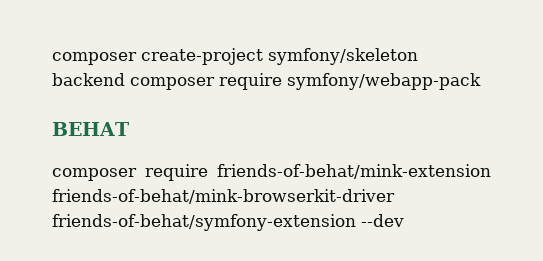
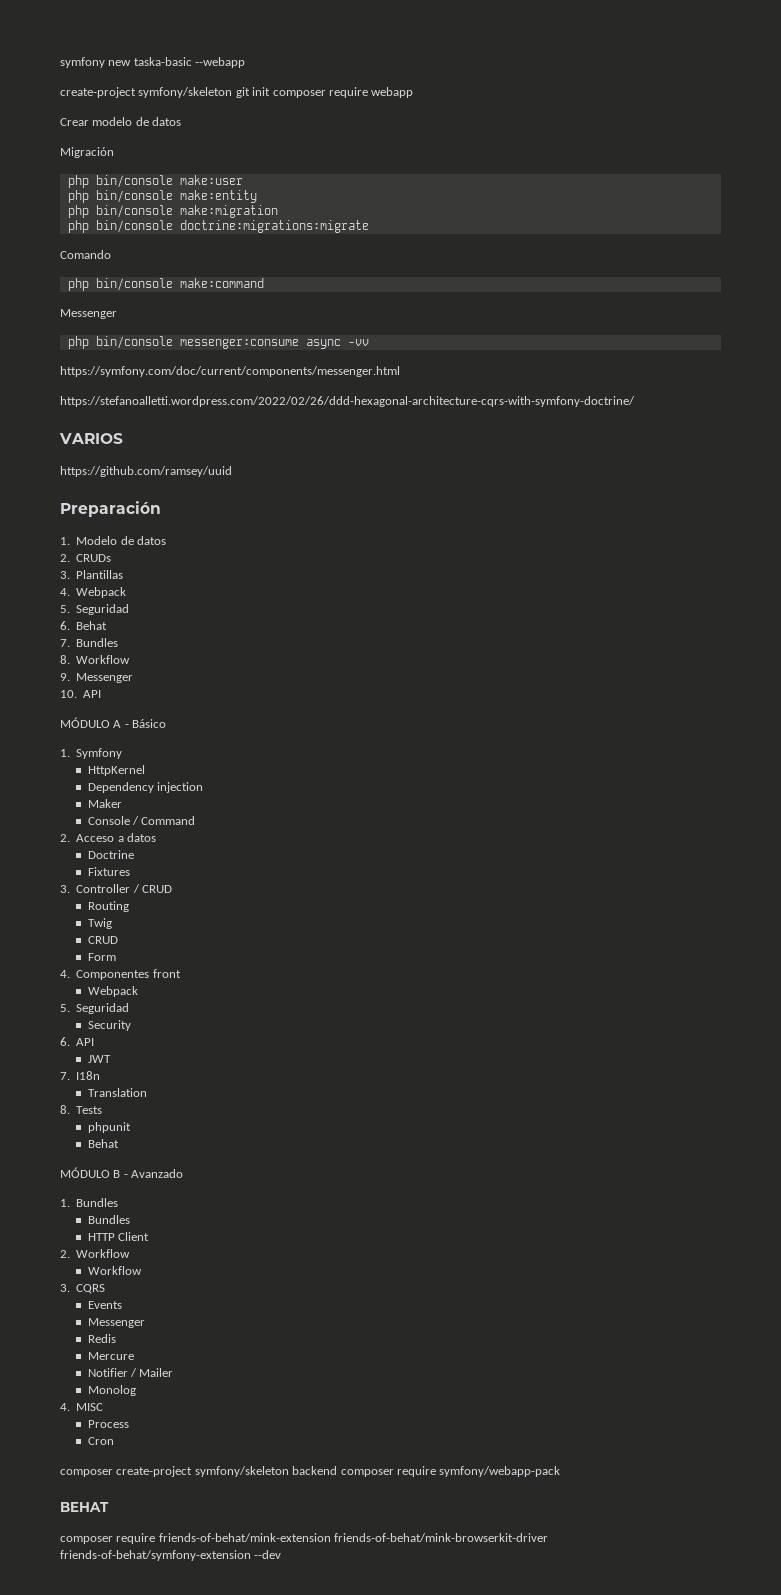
+ symfony new taska-basic --webapp
+ create-project symfony/skeleton git init composer require webapp
+ Crear modelo de datos
+ Migración
+ php bin/console make:user
+ php bin/console make:entity
+ php bin/console make:migration
+ php bin/console doctrine:migrations:migrate
+ Comando
+ php bin/console make:command
+ Messenger
+ php bin/console messenger:consume async -vv
+ https://symfony.com/doc/current/components/messenger.html
+ https://stefanoalletti.wordpress.com/2022/02/26/ddd-hexagonal-architecture-cqrs-with-symfony-doctrine/
+ VARIOS
+ https://github.com/ramsey/uuid
+ Preparación
+ 1. Modelo de datos
+ 2. CRUDs
+ 3. Plantillas
+ 4. Webpack
+ 5. Seguridad
+ 6. Behat
+ 7. Bundles
+ 8. Workflow
+ 9. Messenger
+ 10. API
+ MÓDULO A - Básico
+ 1. Symfony
+ HttpKernel
+ Dependency injection
+ Maker
+ Console / Command
+ 2. Acceso a datos
+ Doctrine
+ Fixtures
+ 3. Controller / CRUD
+ Routing
+ Twig
+ CRUD
+ Form
+ 4. Componentes front
+ Webpack
+ 5. Seguridad
+ Security
+ 6. API
+ JWT
+ 7. I18n
+ Translation
+ 8. Tests
+ phpunit
+ Behat
+ MÓDULO B - Avanzado
+ 1. Bundles
+ Bundles
+ HTTP Client
+ 2. Workflow
+ Workflow
+ 3. CQRS
+ Events
+ Messenger
+ Redis
+ Mercure
+ Notifier / Mailer
+ Monolog
+ 4. MISC
+ Process
+ Cron

